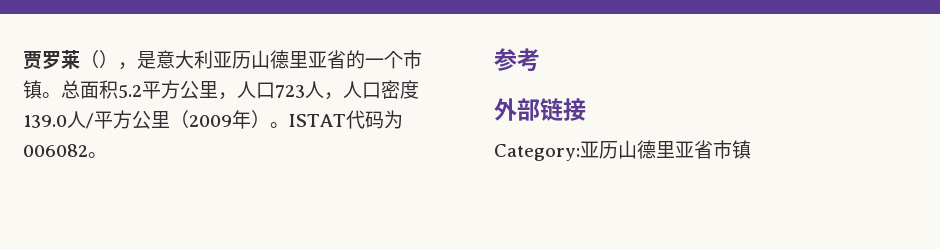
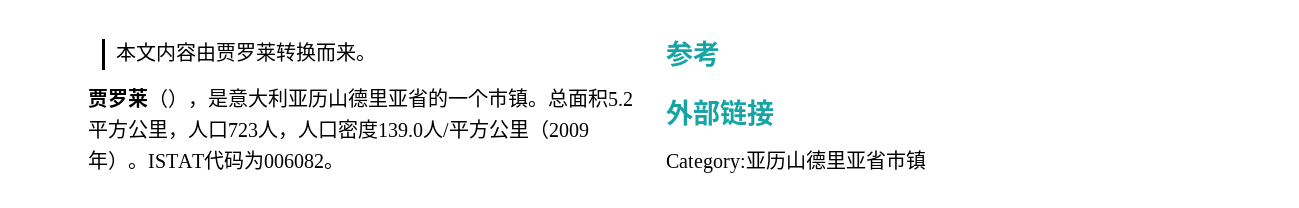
+ 本文内容由贾罗莱转换而来。

